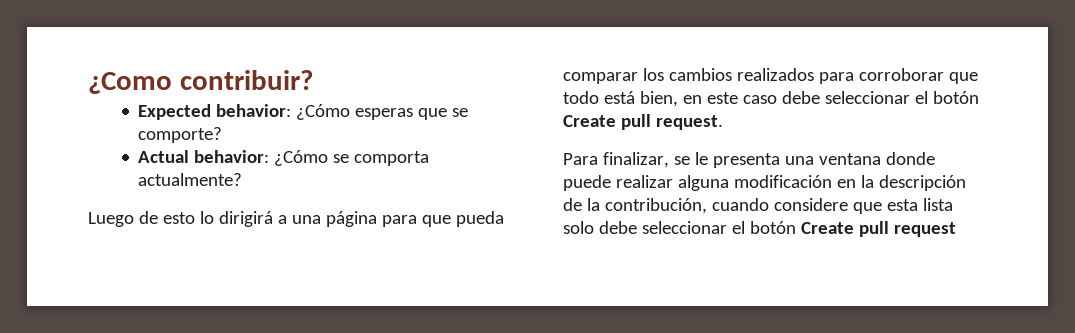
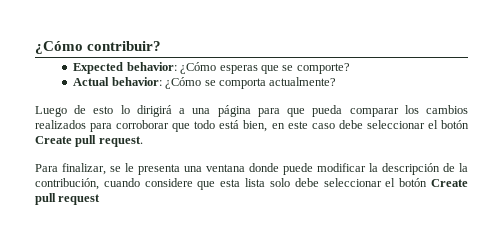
- ¿Como contribuir?
+ ¿Cómo contribuir?
- Para finalizar, se le presenta una ventana donde puede realizar alguna modificación en la descripción de la contribución, cuando considere que esta lista solo debe seleccionar el botón Create pull request
+ Para finalizar, se le presenta una ventana donde puede modificar la descripción de la contribución, cuando considere que esta lista solo debe seleccionar el botón Create pull request

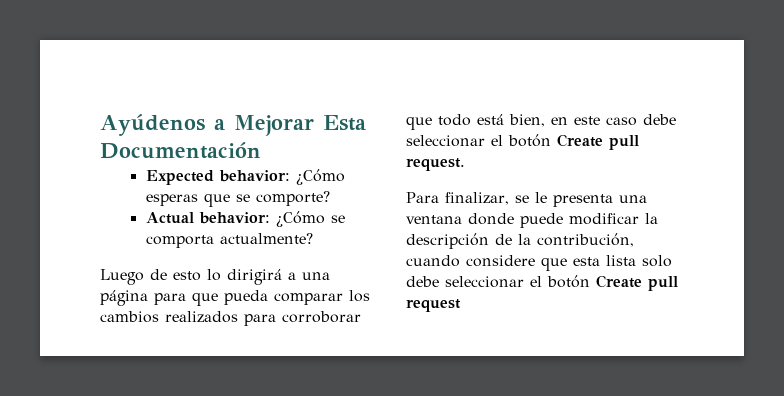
- ¿Cómo contribuir?
+ Ayúdenos a Mejorar Esta Documentación

